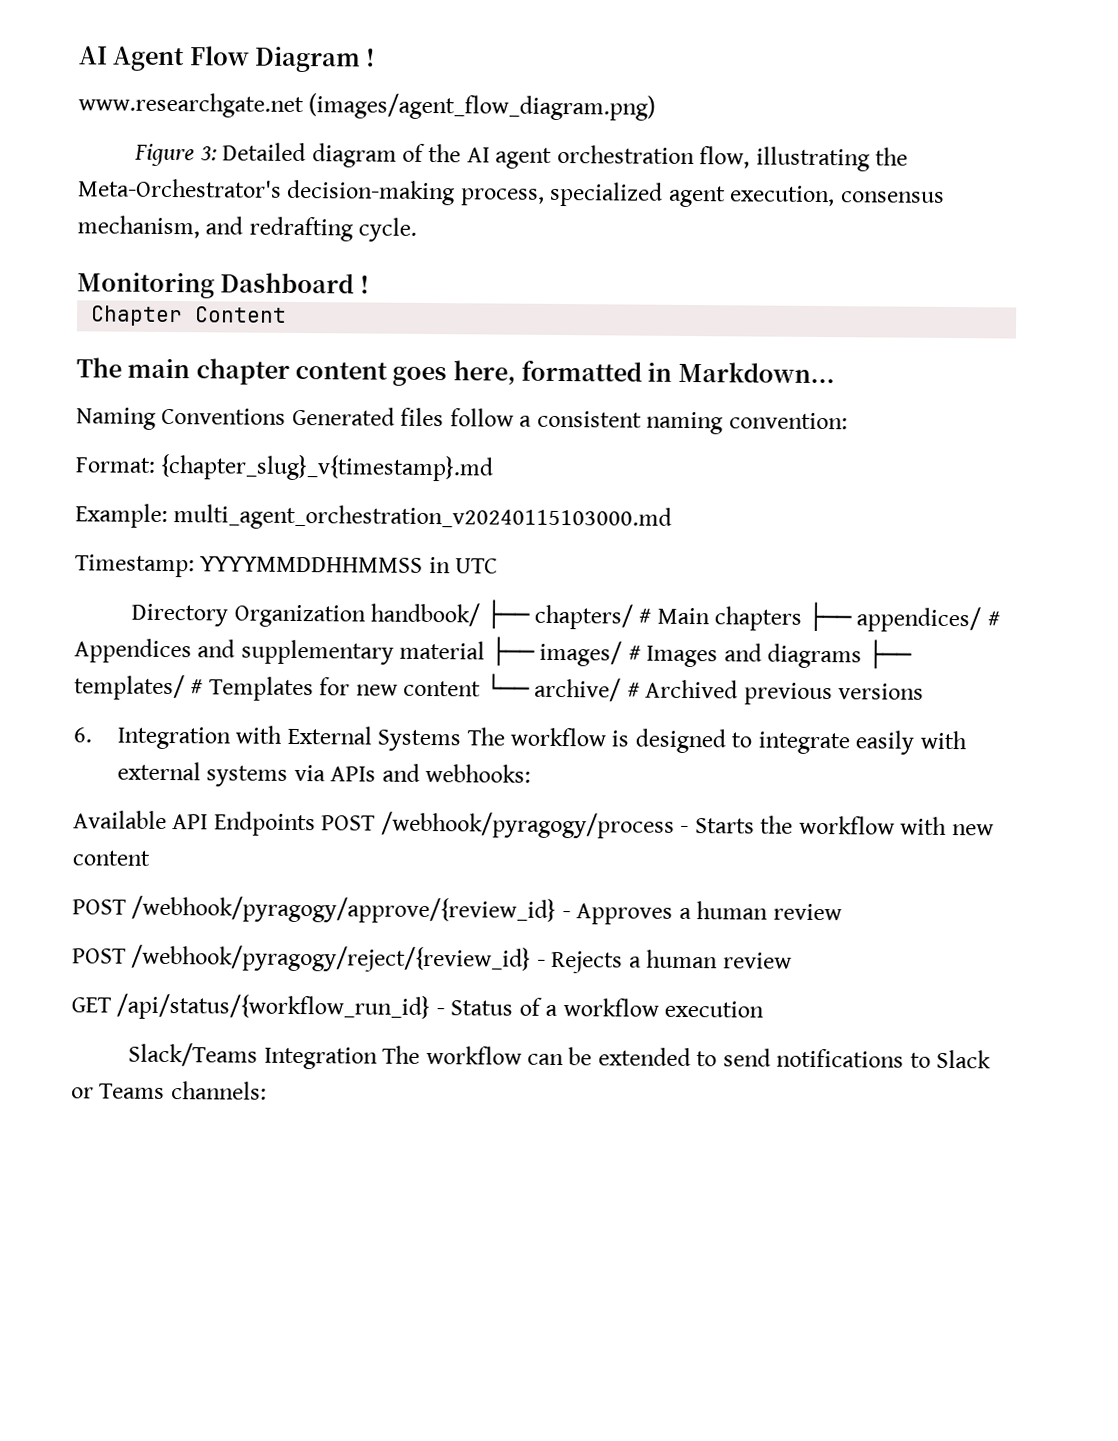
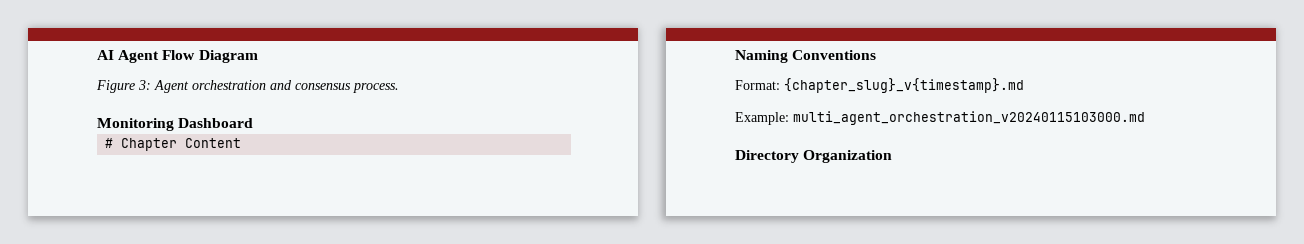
- AI Agent Flow Diagram !
- www.researchgate.net (images/agent_flow_diagram.png)
+ AI Agent Flow Diagram
- Figure 3: Detailed diagram of the AI agent orchestration flow, illustrating the Meta-Orchestrator's decision-making process, specialized agent execution, consensus mechanism, and redrafting cycle.
+ Figure 3: Agent orchestration and consensus process.
- Monitoring Dashboard !
- Chapter Content
+ Monitoring Dashboard
+ # Chapter Content
- The main chapter content goes here, formatted in Markdown...
- Naming Conventions Generated files follow a consistent naming convention:
+ Naming Conventions
  Format: {chapter_slug}_v{timestamp}.md
  Example: multi_agent_orchestration_v20240115103000.md
- Timestamp: YYYYMMDDHHMMSS in UTC
- Directory Organization handbook/ ├── chapters/ # Main chapters ├── appendices/ # Appendices and supplementary material ├── images/ # Images and diagrams ├── templates/ # Templates for new content └── archive/ # Archived previous versions
- 6. Integration with External Systems The workflow is designed to integrate easily with external systems via APIs and webhooks:
- Available API Endpoints POST /webhook/pyragogy/process - Starts the workflow with new content
- POST /webhook/pyragogy/approve/{review_id} - Approves a human review
- POST /webhook/pyragogy/reject/{review_id} - Rejects a human review
- GET /api/status/{workflow_run_id} - Status of a workflow execution
- Slack/Teams Integration The workflow can be extended to send notifications to Slack or Teams channels:
+ Directory Organization

